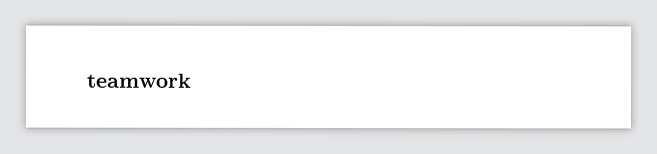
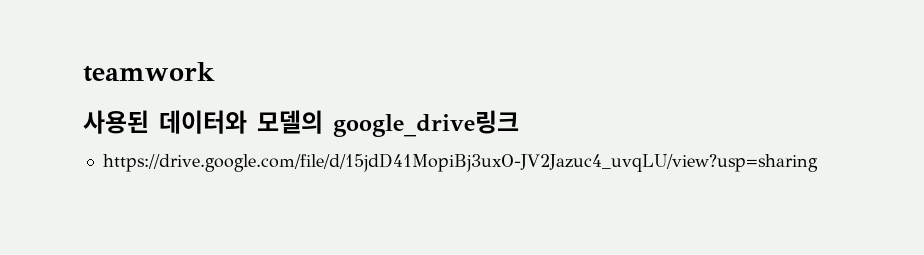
+ 사용된 데이터와 모델의 google_drive링크
+ https://drive.google.com/file/d/15jdD41MopiBj3uxO-JV2Jazuc4_uvqLU/view?usp=sharing

